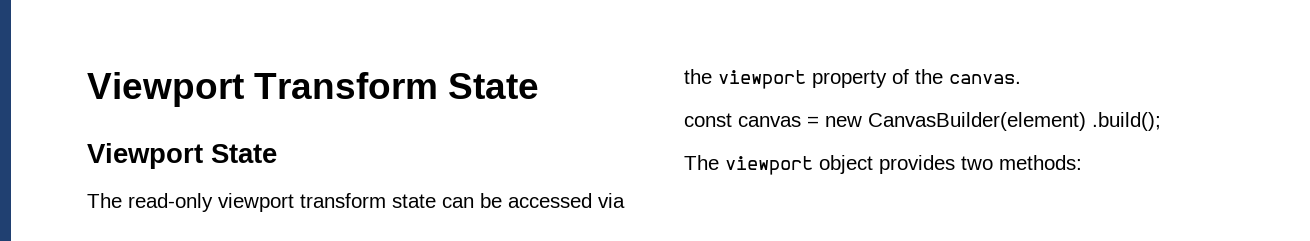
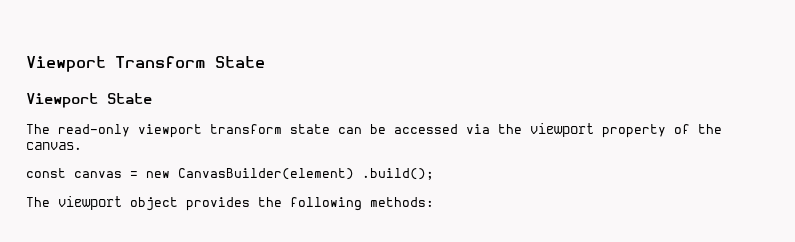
- The viewport object provides two methods:
+ The viewport object provides the following methods:

